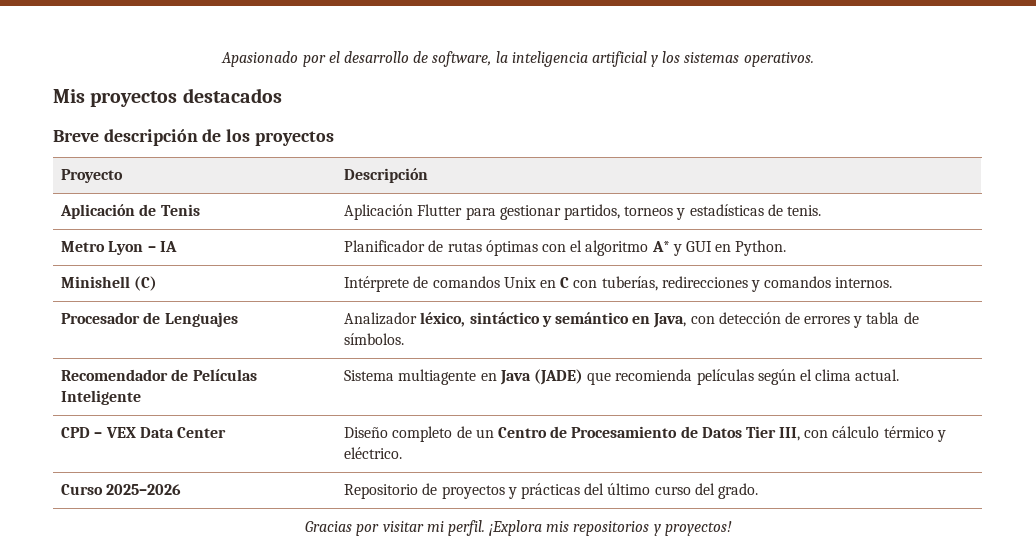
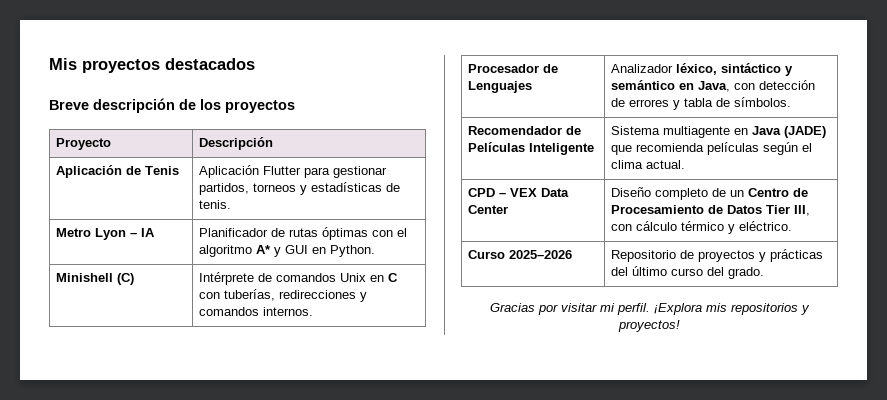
- Apasionado por el desarrollo de software, la inteligencia artificial y los sistemas operativos.

